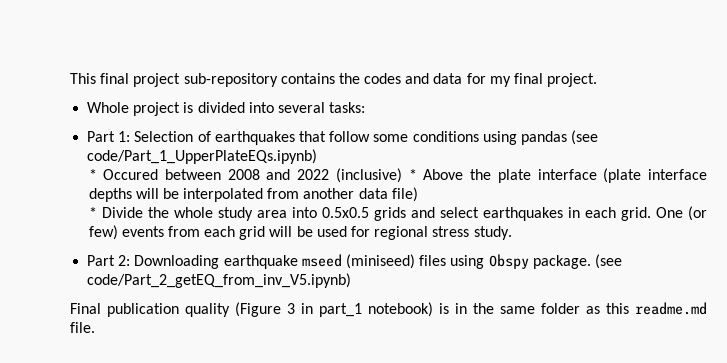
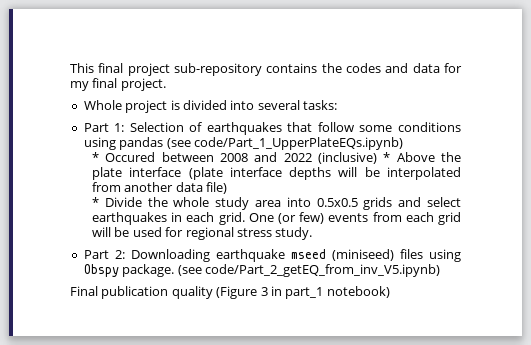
- Final publication quality (Figure 3 in part_1 notebook) is in the same folder as this readme.md file.
+ Final publication quality (Figure 3 in part_1 notebook)

